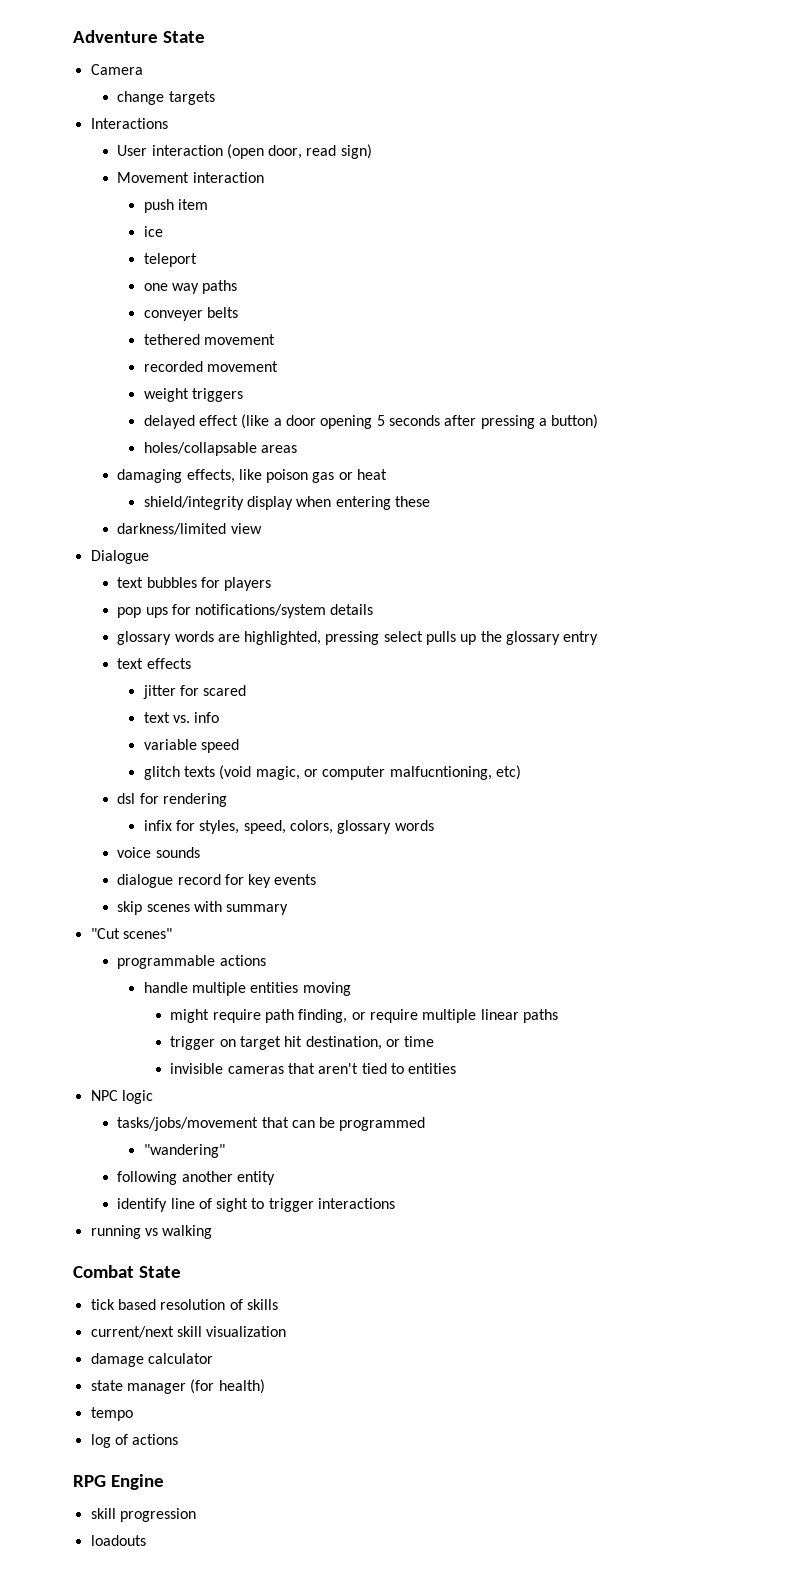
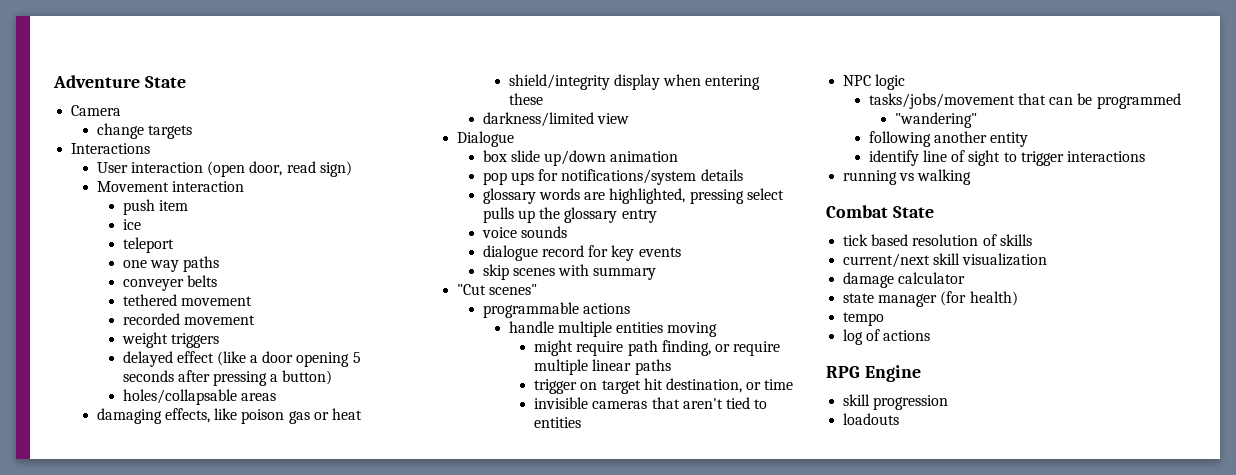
- text bubbles for players
+ box slide up/down animation
- text effects
- jitter for scared
- text vs. info
- variable speed
- glitch texts (void magic, or computer malfucntioning, etc)
- dsl for rendering
- infix for styles, speed, colors, glossary words

